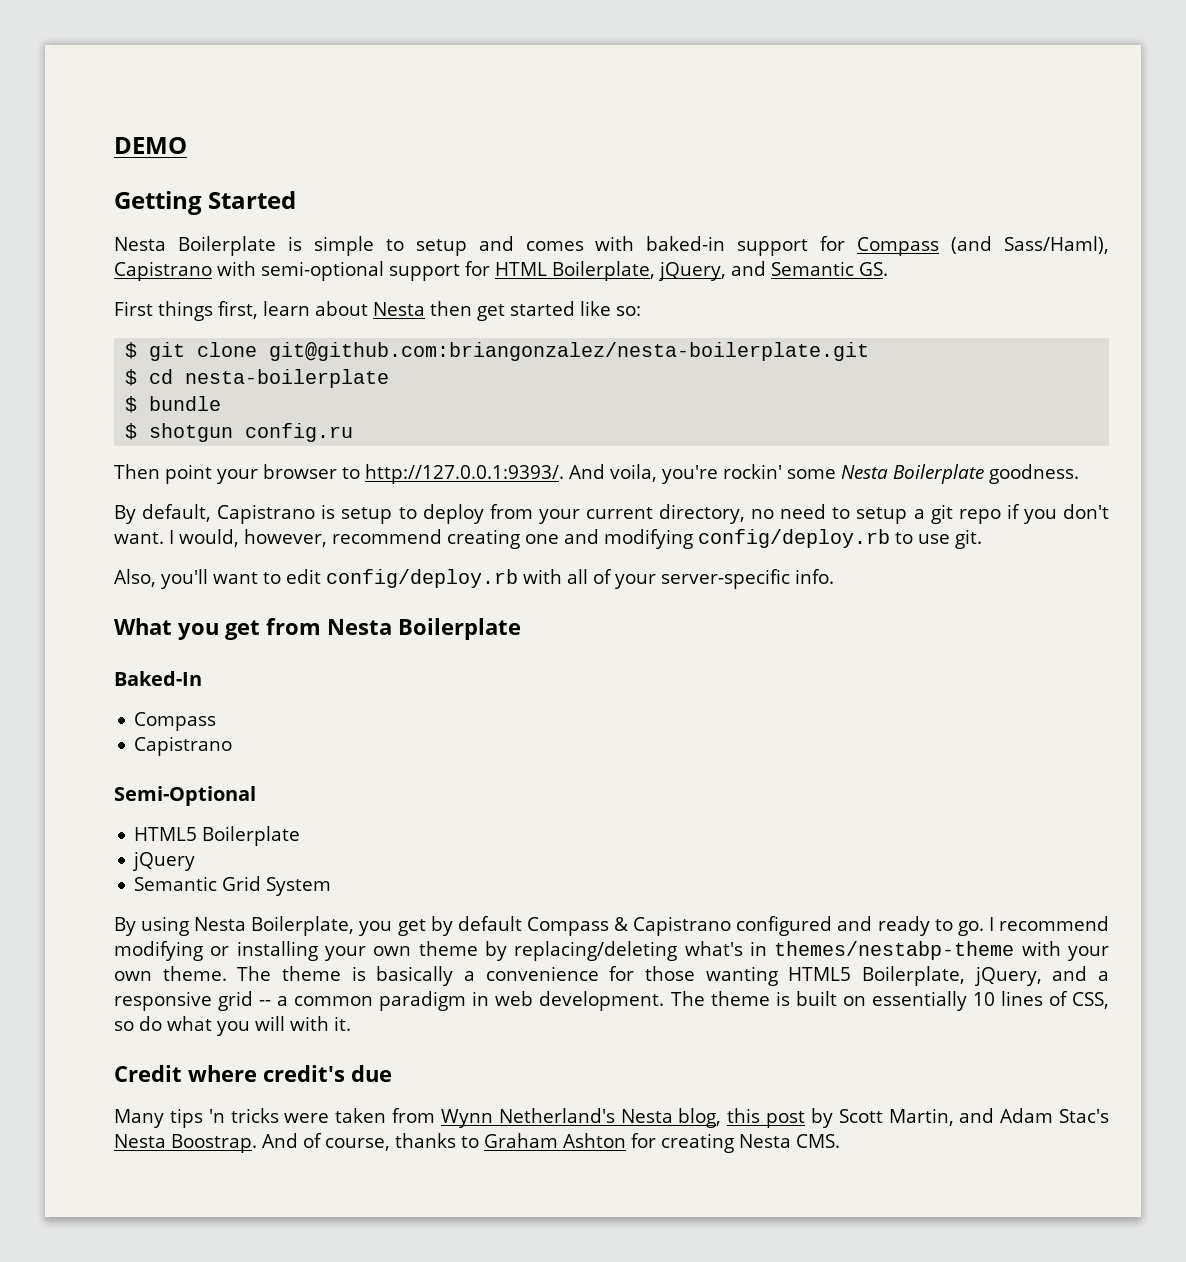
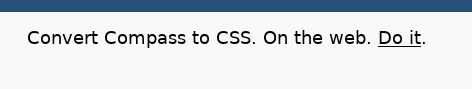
- DEMO
- Getting Started
- Nesta Boilerplate is simple to setup and comes with baked-in support for Compass (and Sass/Haml), Capistrano with semi-optional support for HTML Boilerplate, jQuery, and Semantic GS.
- First things first, learn about Nesta then get started like so:
- $ git clone git@github.com:briangonzalez/nesta-boilerplate.git
- $ cd nesta-boilerplate
- $ bundle
- $ shotgun config.ru
- Then point your browser to http://127.0.0.1:9393/. And voila, you're rockin' some Nesta Boilerplate goodness.
- By default, Capistrano is setup to deploy from your current directory, no need to setup a git repo if you don't want. I would, however, recommend creating one and modifying config/deploy.rb to use git.
- Also, you'll want to edit config/deploy.rb with all of your server-specific info.
- What you get from Nesta Boilerplate
- Baked-In
- Compass
- Capistrano
- Semi-Optional
- HTML5 Boilerplate
- jQuery
- Semantic Grid System
- By using Nesta Boilerplate, you get by default Compass & Capistrano configured and ready to go. I recommend modifying or installing your own theme by replacing/deleting what's in themes/nestabp-theme with your own theme. The theme is basically a convenience for those wanting HTML5 Boilerplate, jQuery, and a responsive grid -- a common paradigm in web development. The theme is built on essentially 10 lines of CSS, so do what you will with it.
- Credit where credit's due
- Many tips 'n tricks were taken from Wynn Netherland's Nesta blog, this post by Scott Martin, and Adam Stac's Nesta Boostrap. And of course, thanks to Graham Ashton for creating Nesta CMS.
+ Convert Compass to CSS. On the web. Do it.

